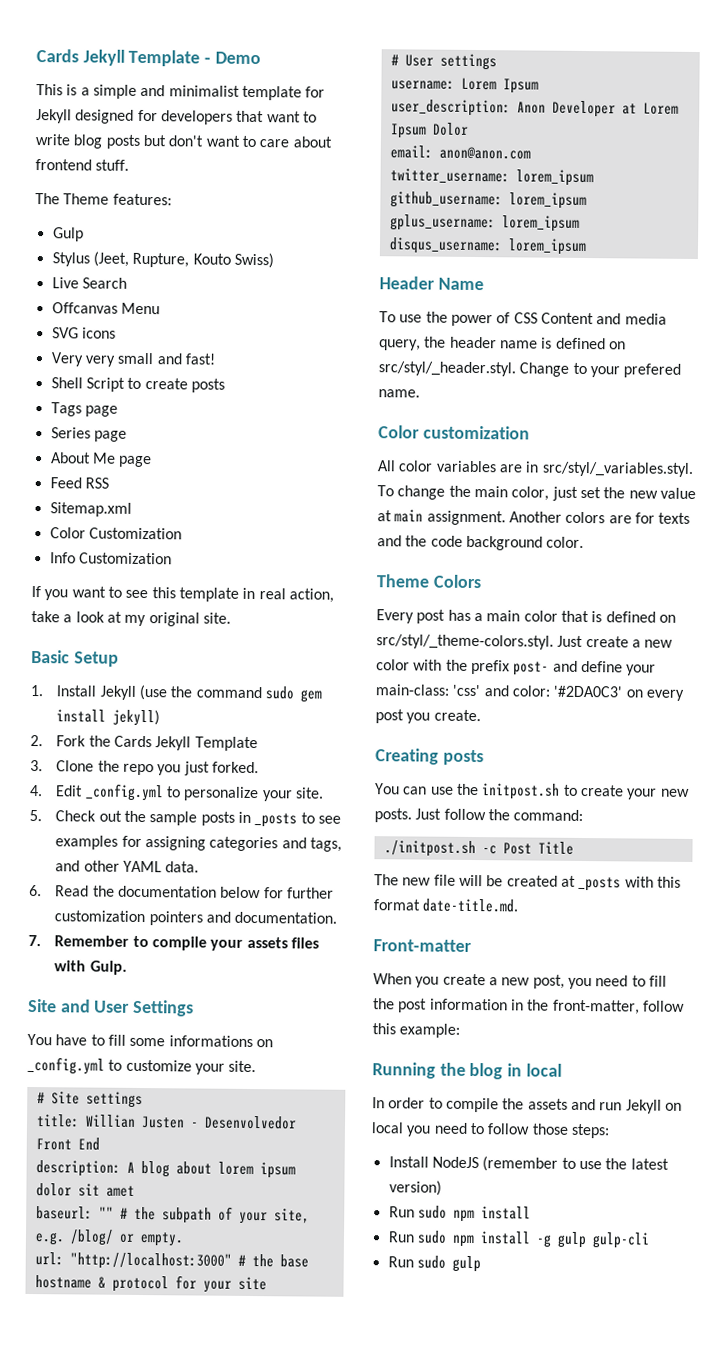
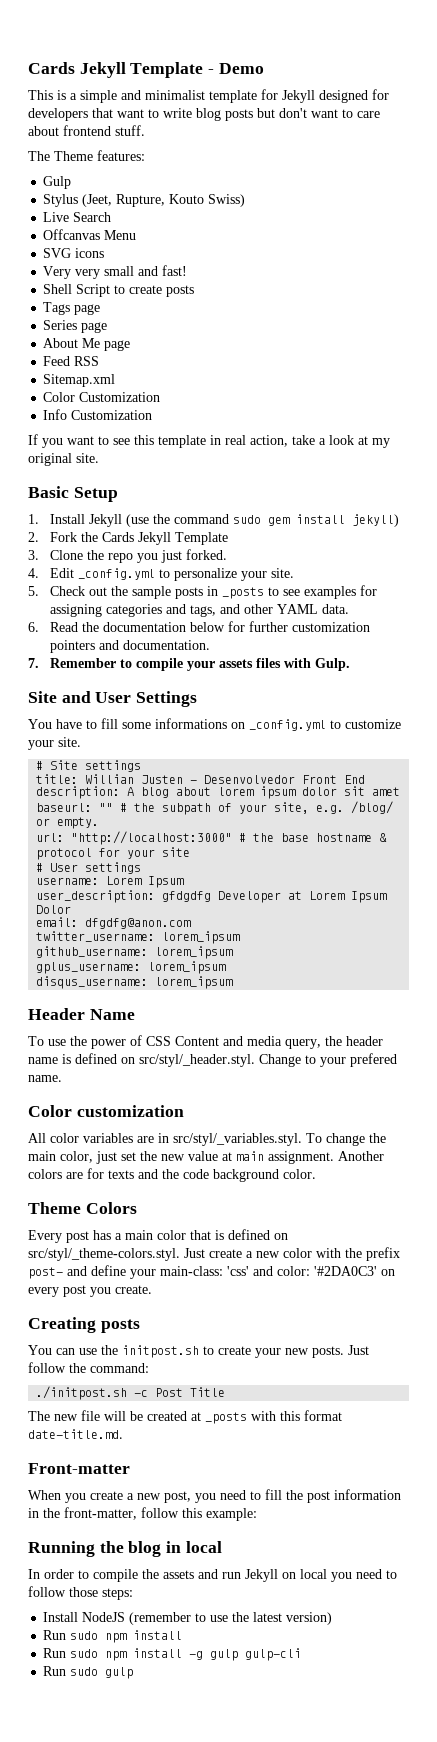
- user_description: Anon Developer at Lorem Ipsum Dolor
+ user_description: gfdgdfg Developer at Lorem Ipsum Dolor
- email: anon@anon.com
+ email: dfgdfg@anon.com

